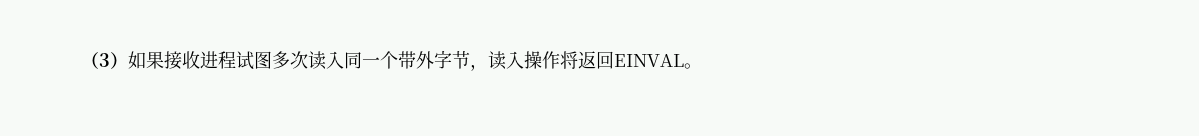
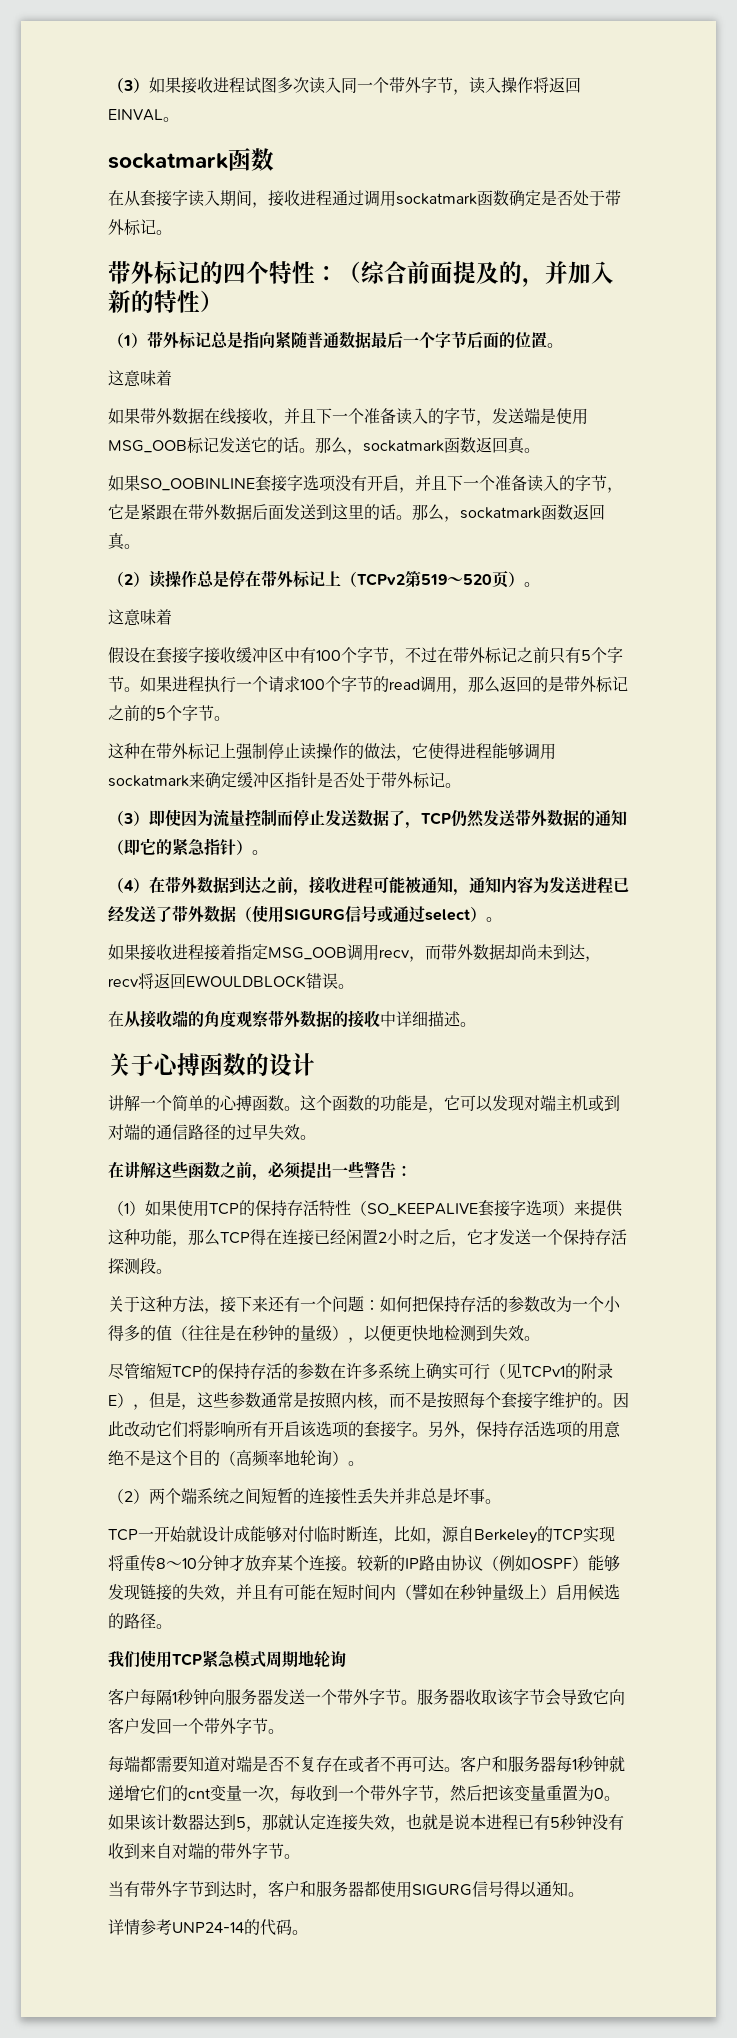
  （3）如果接收进程试图多次读入同一个带外字节，读入操作将返回EINVAL。
+ sockatmark函数
+ 在从套接字读入期间，接收进程通过调用sockatmark函数确定是否处于带外标记。
+ 带外标记的四个特性：（综合前面提及的，并加入新的特性）
+ （1）带外标记总是指向紧随普通数据最后一个字节后面的位置。
+ 这意味着
+ 如果带外数据在线接收，并且下一个准备读入的字节，发送端是使用MSG_OOB标记发送它的话。那么，sockatmark函数返回真。
+ 如果SO_OOBINLINE套接字选项没有开启，并且下一个准备读入的字节，它是紧跟在带外数据后面发送到这里的话。那么，sockatmark函数返回真。
+ （2）读操作总是停在带外标记上（TCPv2第519～520页）。
+ 这意味着
+ 假设在套接字接收缓冲区中有100个字节，不过在带外标记之前只有5个字节。如果进程执行一个请求100个字节的read调用，那么返回的是带外标记之前的5个字节。
+ 这种在带外标记上强制停止读操作的做法，它使得进程能够调用sockatmark来确定缓冲区指针是否处于带外标记。
+ （3）即使因为流量控制而停止发送数据了，TCP仍然发送带外数据的通知（即它的紧急指针）。
+ （4）在带外数据到达之前，接收进程可能被通知，通知内容为发送进程已经发送了带外数据（使用SIGURG信号或通过select）。
+ 如果接收进程接着指定MSG_OOB调用recv，而带外数据却尚未到达，recv将返回EWOULDBLOCK错误。
+ 在从接收端的角度观察带外数据的接收中详细描述。
+ 关于心搏函数的设计
+ 讲解一个简单的心搏函数。这个函数的功能是，它可以发现对端主机或到对端的通信路径的过早失效。
+ 在讲解这些函数之前，必须提出一些警告：
+ （1）如果使用TCP的保持存活特性（SO_KEEPALIVE套接字选项）来提供这种功能，那么TCP得在连接已经闲置2小时之后，它才发送一个保持存活探测段。
+ 关于这种方法，接下来还有一个问题：如何把保持存活的参数改为一个小得多的值（往往是在秒钟的量级），以便更快地检测到失效。
+ 尽管缩短TCP的保持存活的参数在许多系统上确实可行（见TCPv1的附录E），但是，这些参数通常是按照内核，而不是按照每个套接字维护的。因此改动它们将影响所有开启该选项的套接字。另外，保持存活选项的用意绝不是这个目的（高频率地轮询）。
+ （2）两个端系统之间短暂的连接性丢失并非总是坏事。
+ TCP一开始就设计成能够对付临时断连，比如，源自Berkeley的TCP实现将重传8～10分钟才放弃某个连接。较新的IP路由协议（例如OSPF）能够发现链接的失效，并且有可能在短时间内（譬如在秒钟量级上）启用候选的路径。
+ 我们使用TCP紧急模式周期地轮询
+ 客户每隔1秒钟向服务器发送一个带外字节。服务器收取该字节会导致它向客户发回一个带外字节。
+ 每端都需要知道对端是否不复存在或者不再可达。客户和服务器每1秒钟就递增它们的cnt变量一次，每收到一个带外字节，然后把该变量重置为0。如果该计数器达到5，那就认定连接失效，也就是说本进程已有5秒钟没有收到来自对端的带外字节。
+ 当有带外字节到达时，客户和服务器都使用SIGURG信号得以通知。
+ 详情参考UNP24-14的代码。

